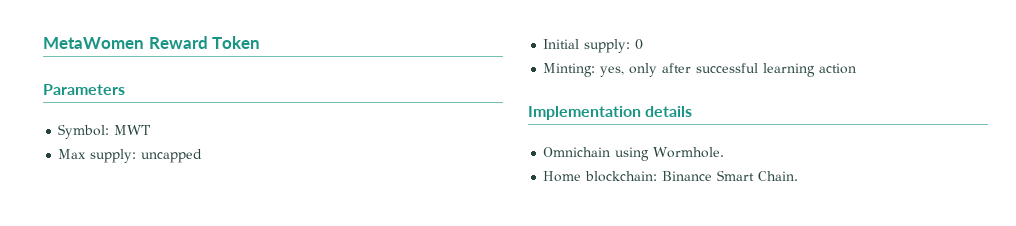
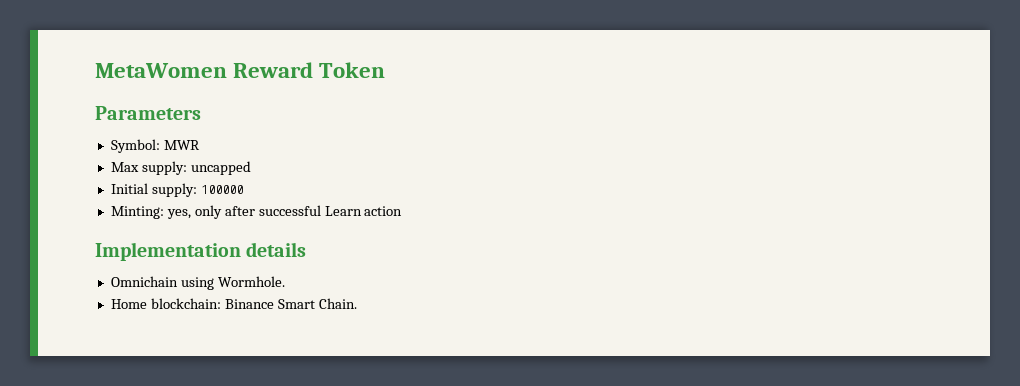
- Symbol: MWT
+ Symbol: MWR
- Initial supply: 0
+ Initial supply: 100000
- Minting: yes, only after successful learning action
+ Minting: yes, only after successful Learn action

